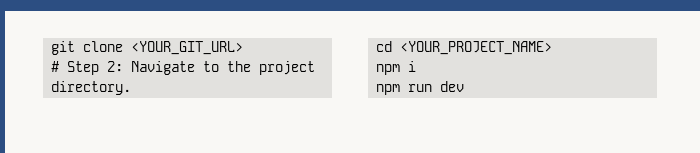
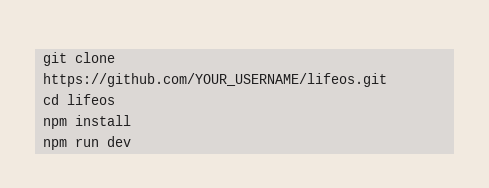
- git clone <YOUR_GIT_URL>
- # Step 2: Navigate to the project directory.
+ git clone https://github.com/YOUR_USERNAME/lifeos.git
- cd <YOUR_PROJECT_NAME>
- npm i
+ cd lifeos
+ npm install

